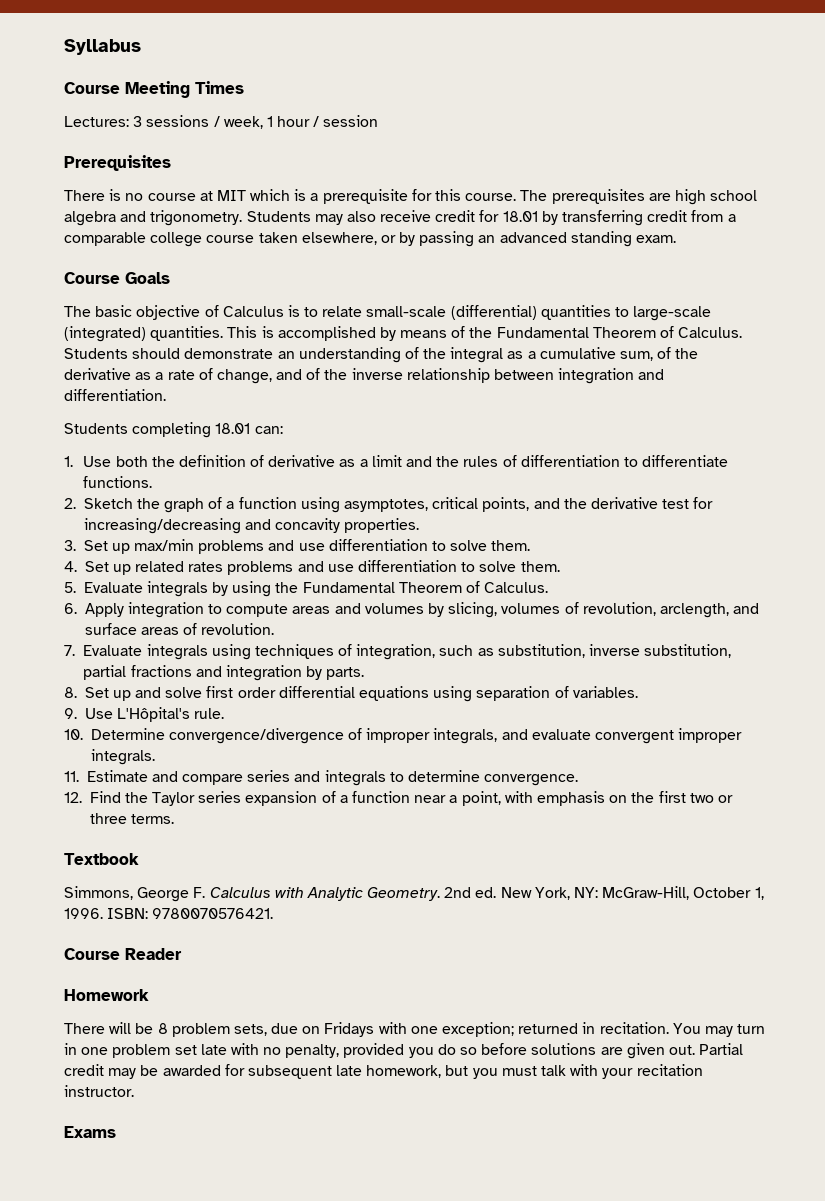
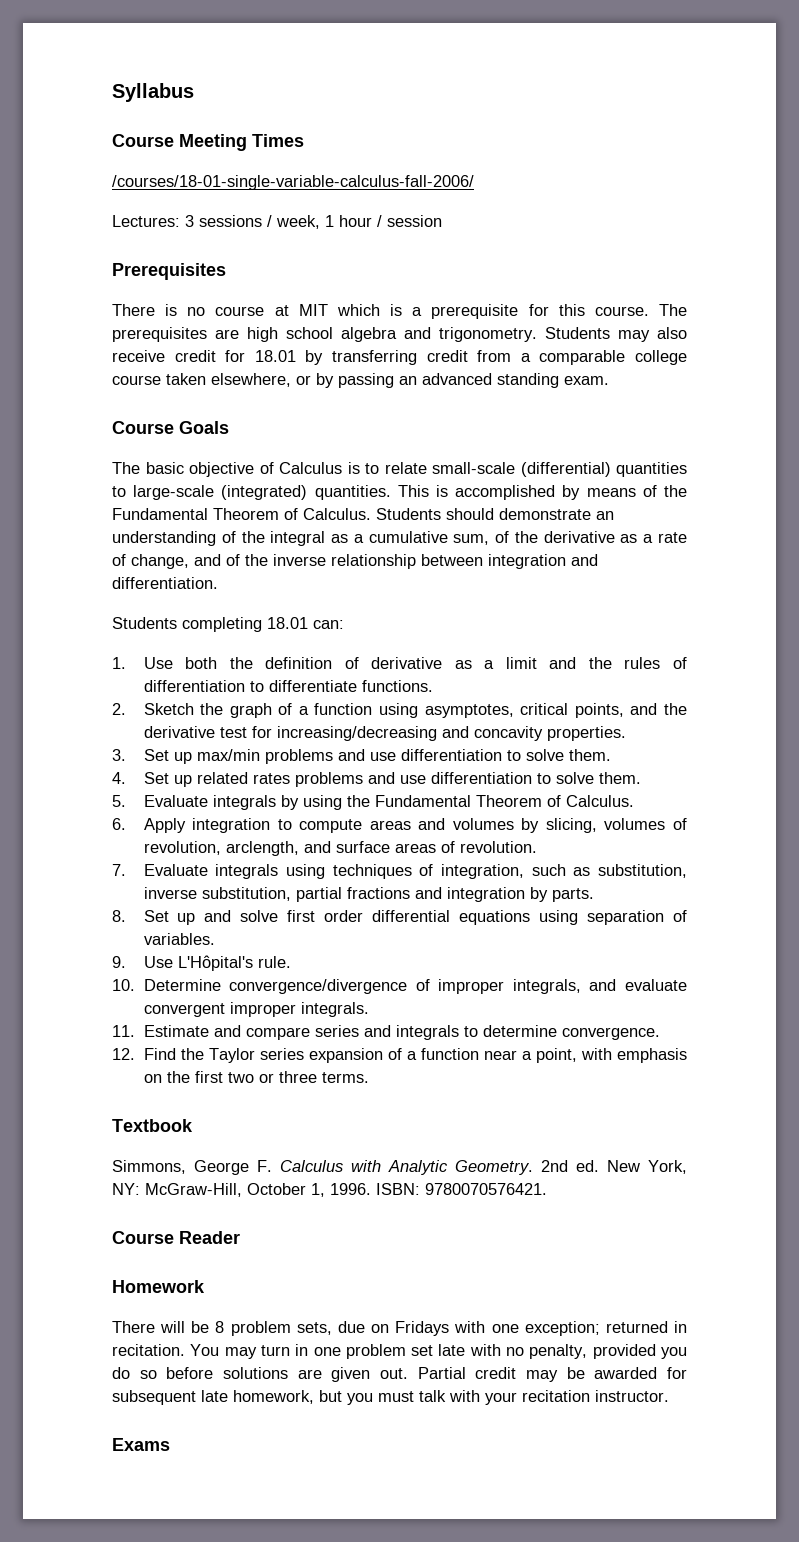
+ /courses/18-01-single-variable-calculus-fall-2006/

